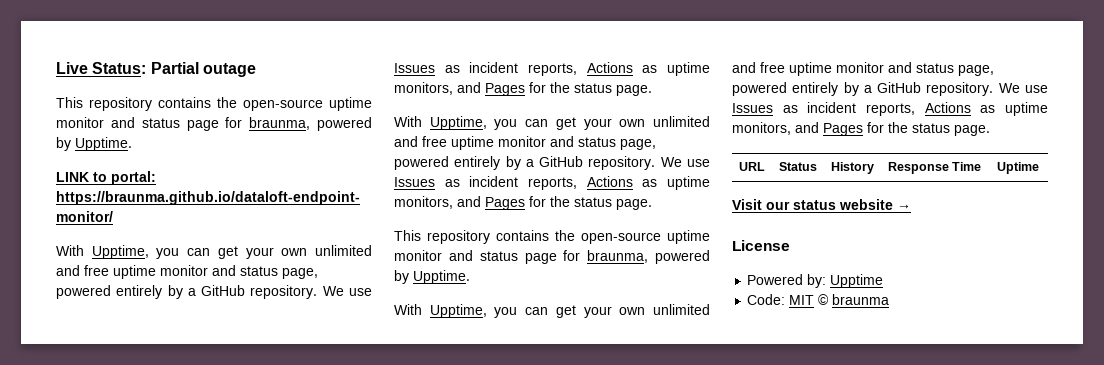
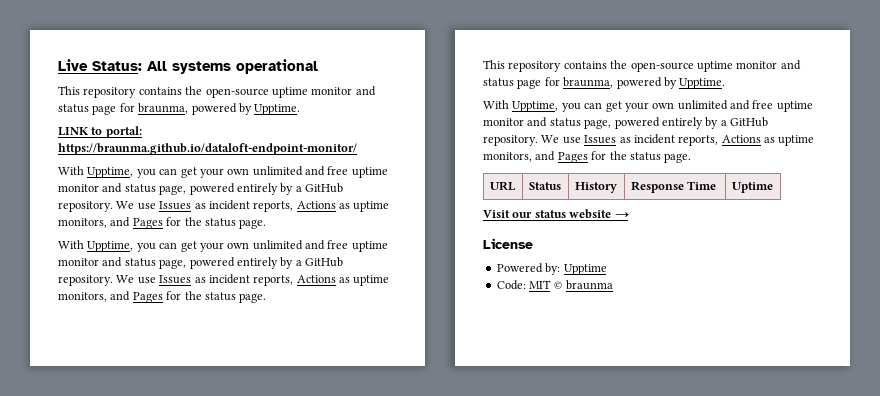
- Live Status: Partial outage
+ Live Status: All systems operational

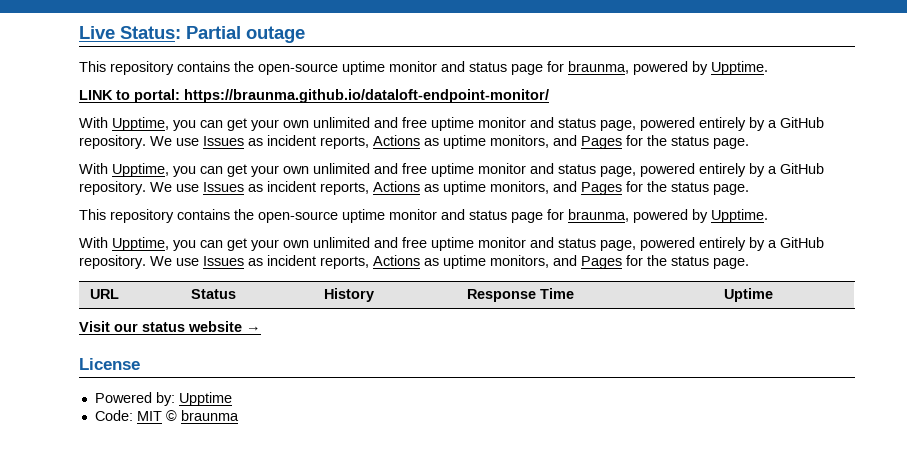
- Live Status: All systems operational
+ Live Status: Partial outage

